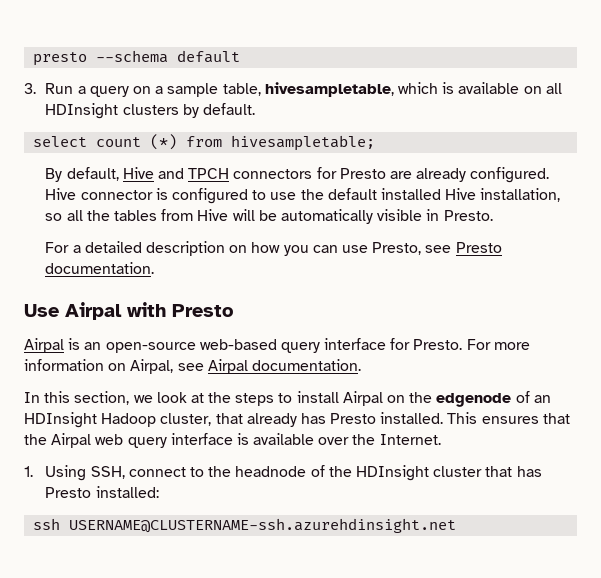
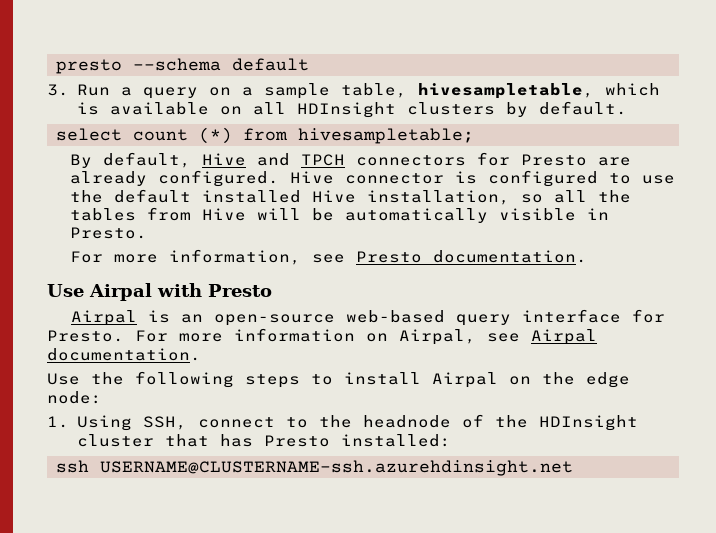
- For a detailed description on how you can use Presto, see Presto documentation.
+ For more information, see Presto documentation.
- In this section, we look at the steps to install Airpal on the edgenode of an HDInsight Hadoop cluster, that already has Presto installed. This ensures that the Airpal web query interface is available over the Internet.
+ Use the following steps to install Airpal on the edge node:

